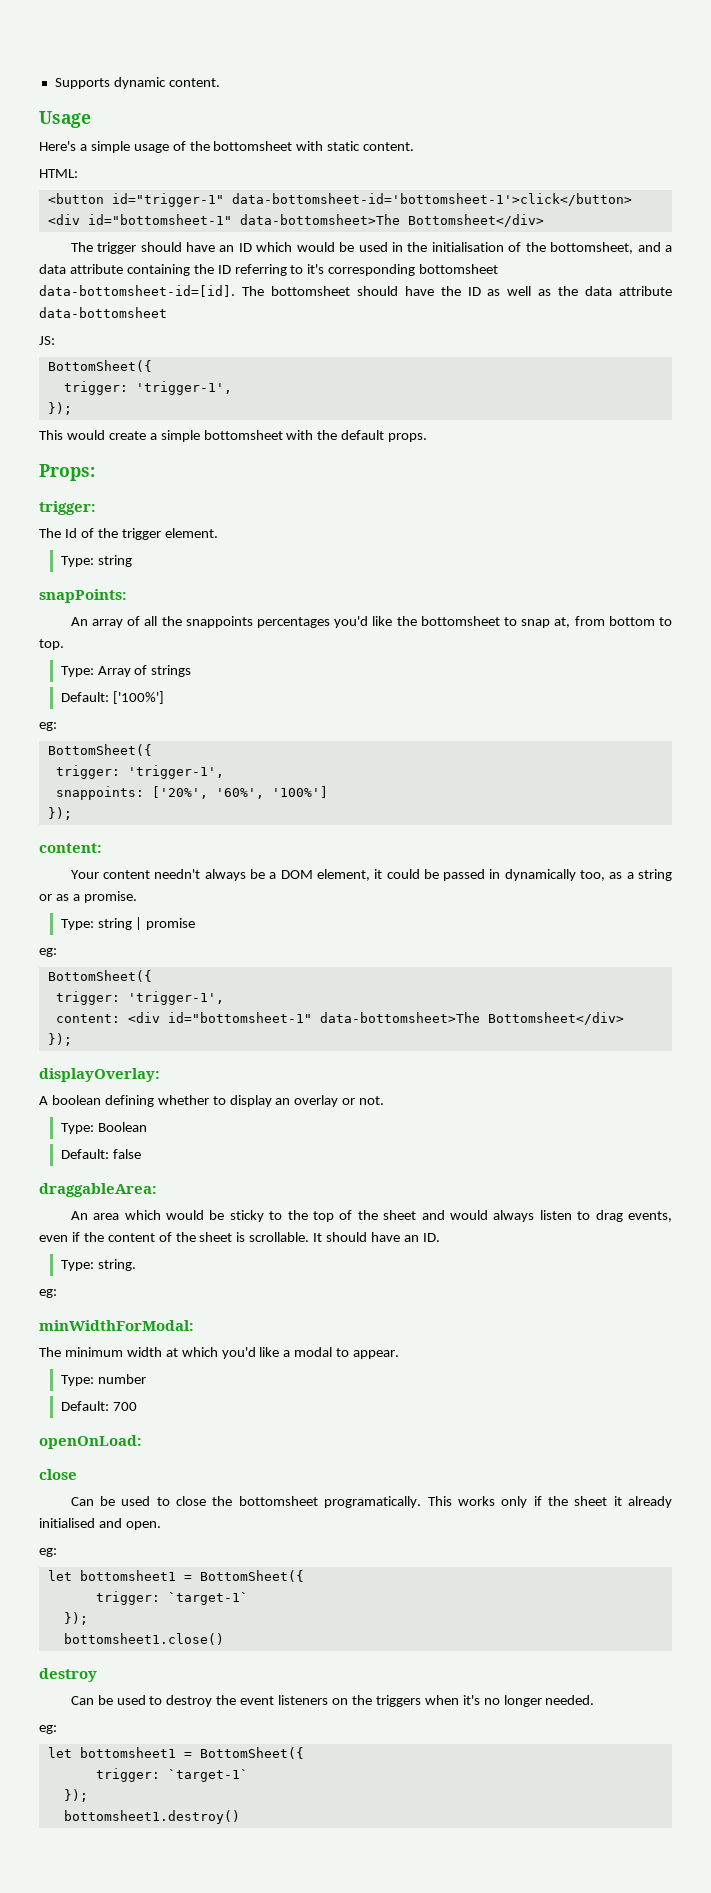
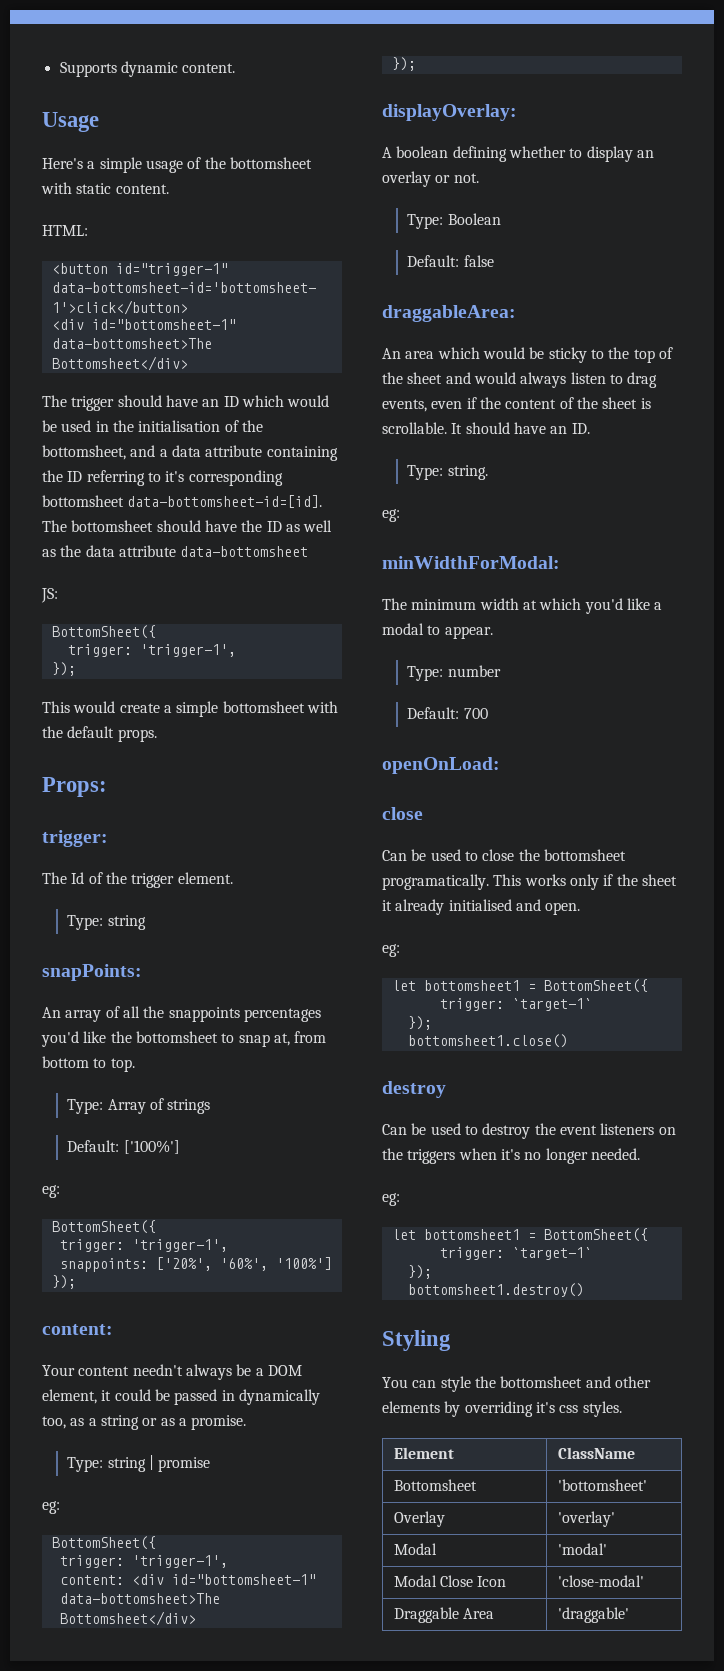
+ Styling
+ You can style the bottomsheet and other elements by overriding it's css styles.
+ Element | ClassName
+ Bottomsheet | 'bottomsheet'
+ Overlay | 'overlay'
+ Modal | 'modal'
+ Modal Close Icon | 'close-modal'
+ Draggable Area | 'draggable'

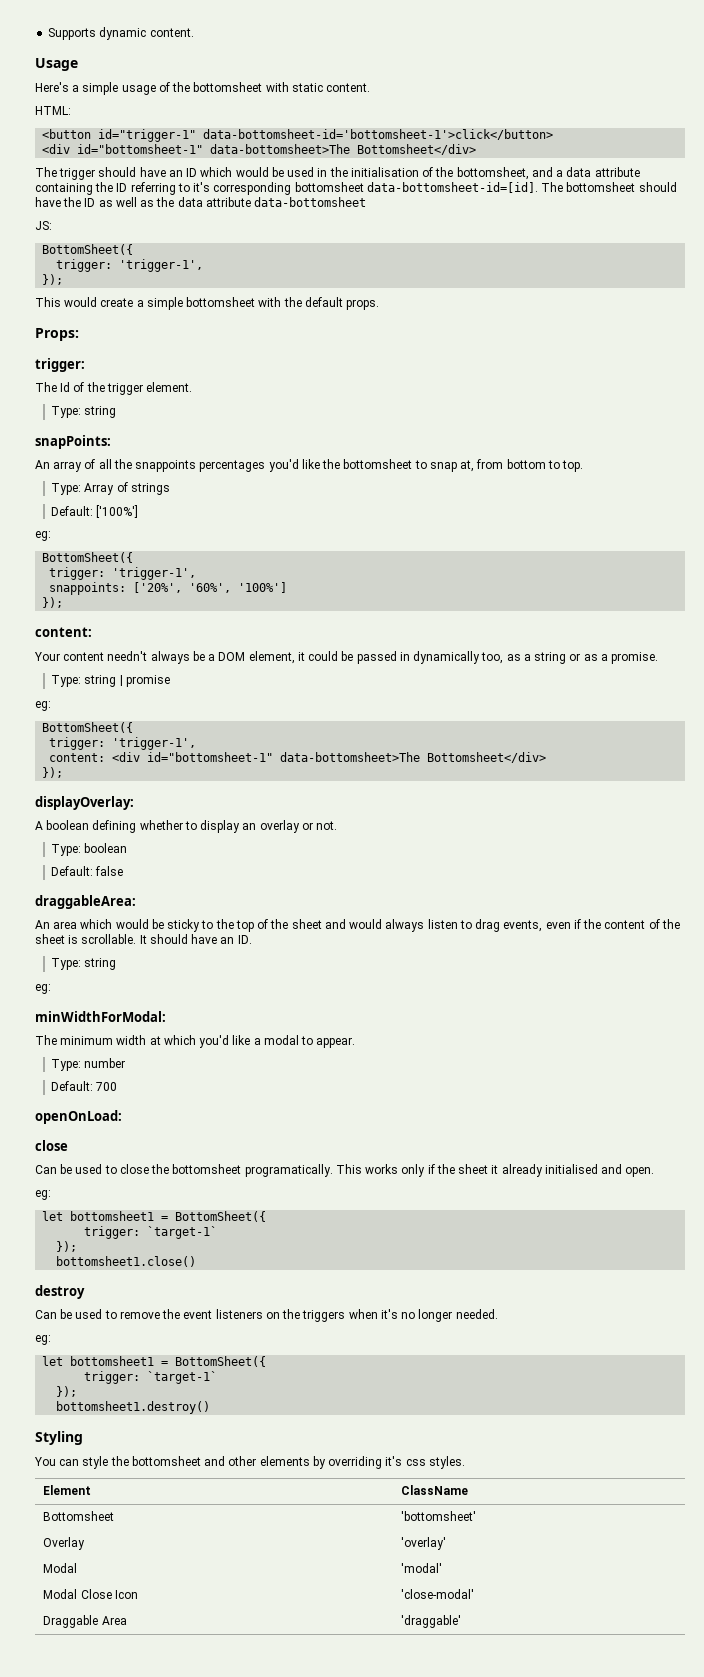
- Type: Boolean
+ Type: boolean
  It should have an ID.
- Type: string.
+ Type: string
- Can be used to destroy the event listeners on the triggers when it's no longer needed.
+ Can be used to remove the event listeners on the triggers when it's no longer needed.

